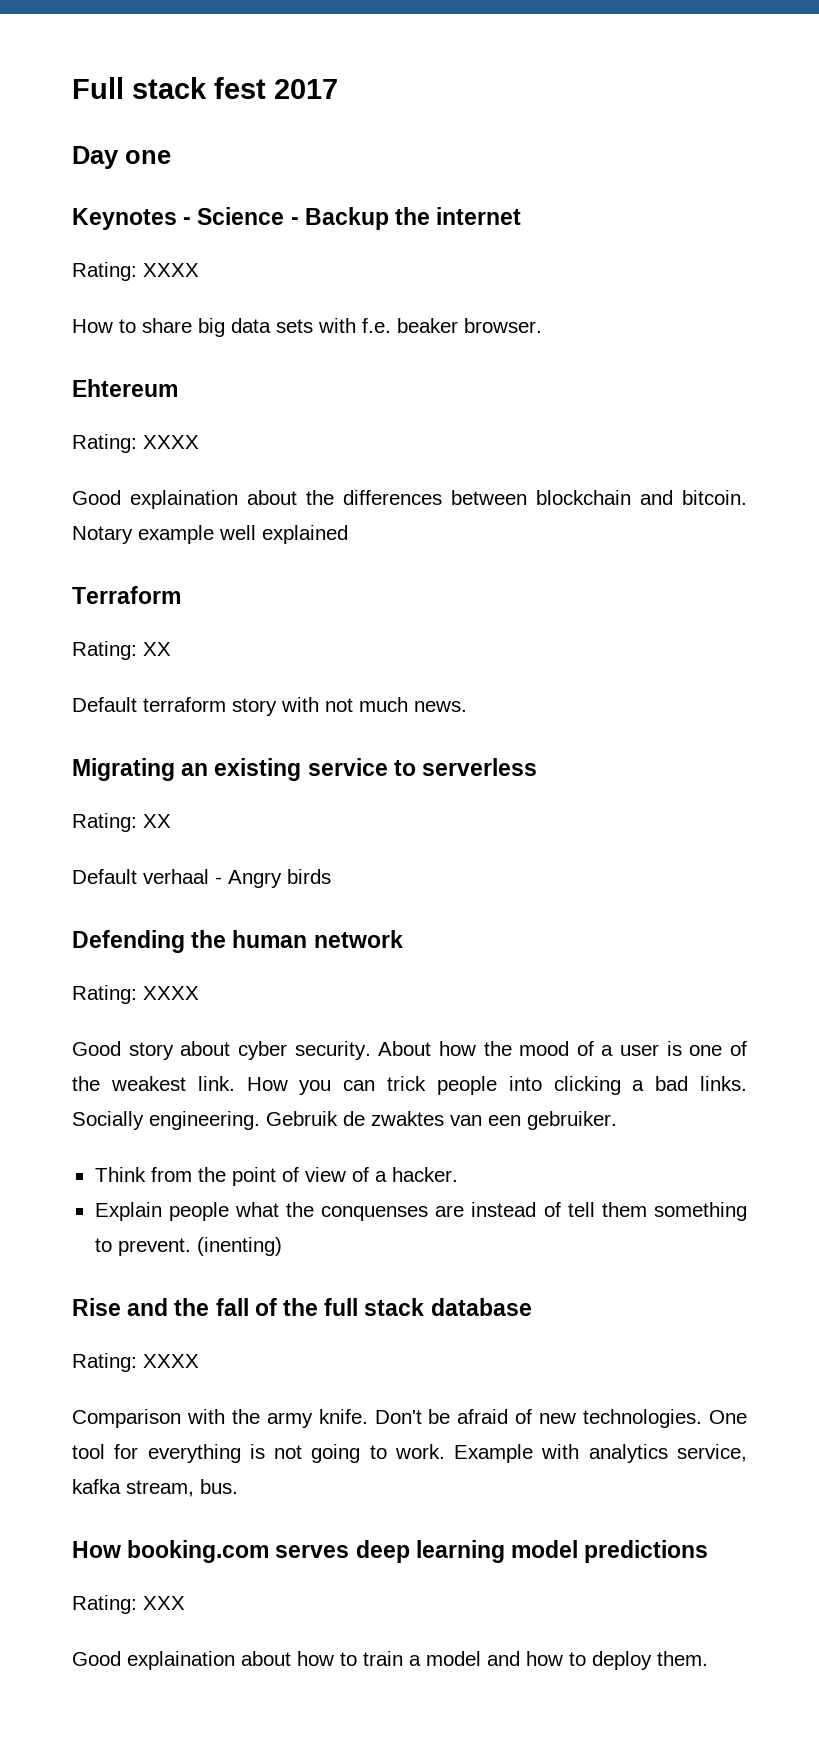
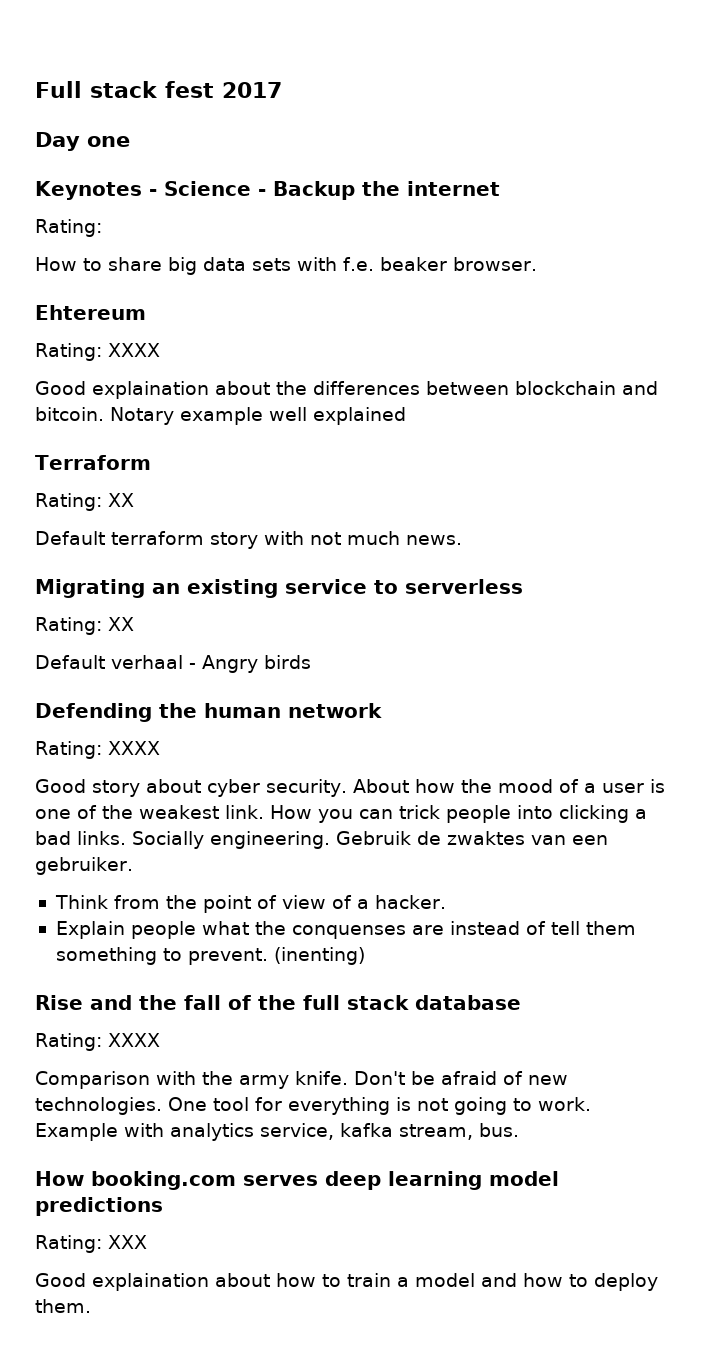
  Keynotes - Science - Backup the internet
- Rating: XXXX
+ Rating:

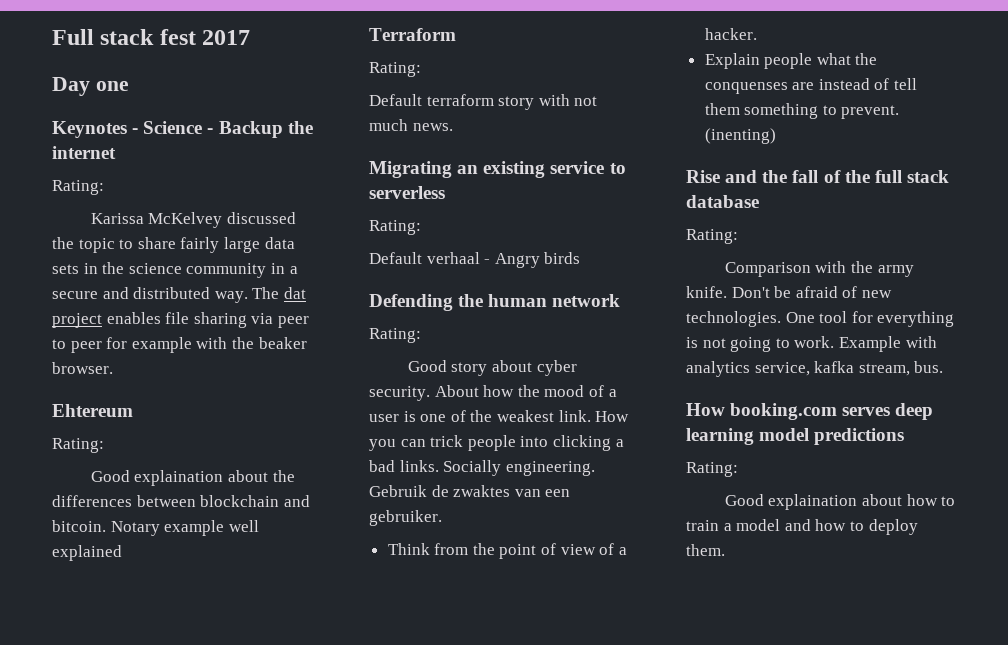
- How to share big data sets with f.e. beaker browser.
+ Karissa McKelvey discussed the topic to share fairly large data sets in the science community in a secure and distributed way. The dat project enables file sharing via peer to peer for example with the beaker browser.
  Ehtereum
- Rating: XXXX
+ Rating:
  Terraform
- Rating: XX
+ Rating:
  Migrating an existing service to serverless
- Rating: XX
+ Rating:
  Defending the human network
- Rating: XXXX
+ Rating:
  Rise and the fall of the full stack database
- Rating: XXXX
+ Rating:
  How booking.com serves deep learning model predictions
- Rating: XXX
+ Rating:

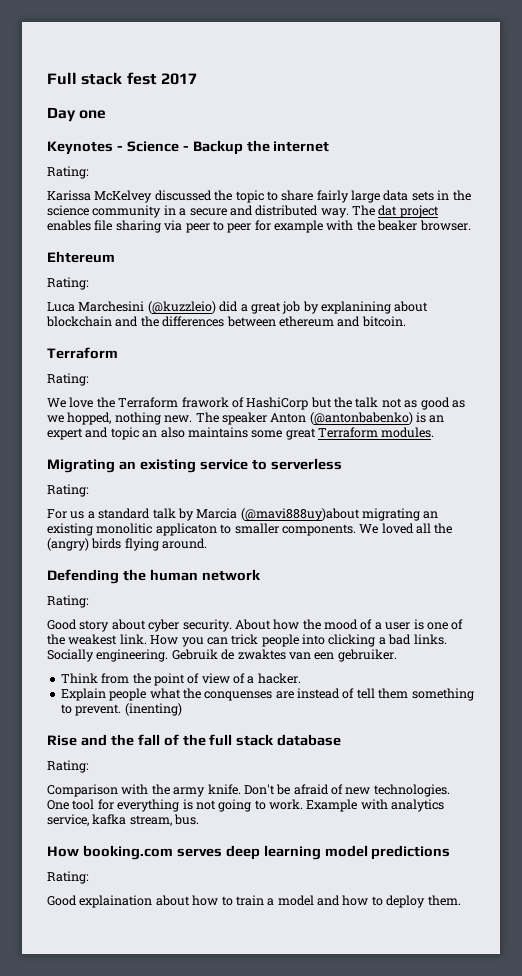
- Good explaination about the differences between blockchain and bitcoin. Notary example well explained
+ Luca Marchesini (@kuzzleio) did a great job by explanining about blockchain and the differences between ethereum and bitcoin.
  Terraform
  Rating:
- Default terraform story with not much news.
+ We love the Terraform frawork of HashiCorp but the talk not as good as we hopped, nothing new. The speaker Anton (@antonbabenko) is an expert and topic an also maintains some great Terraform modules.
- Default verhaal - Angry birds
+ For us a standard talk by Marcia (@mavi888uy)about migrating an existing monolitic applicaton to smaller components. We loved all the (angry) birds flying around.

